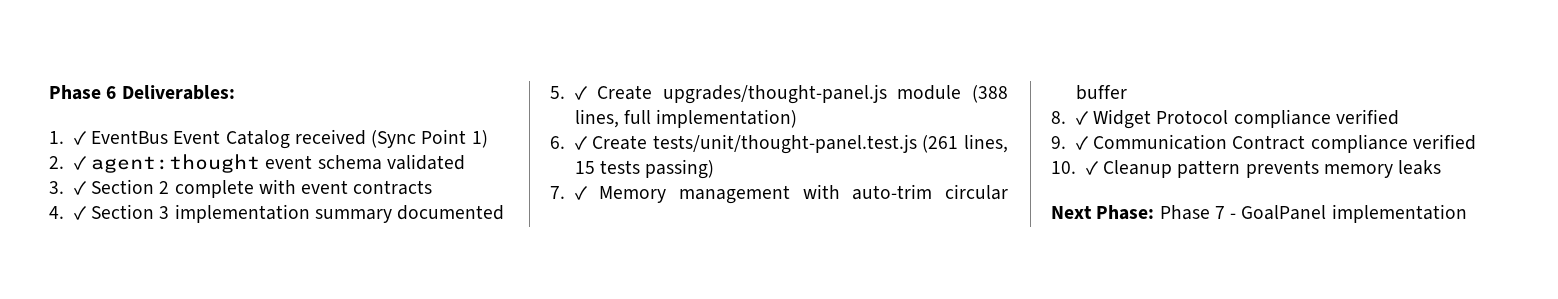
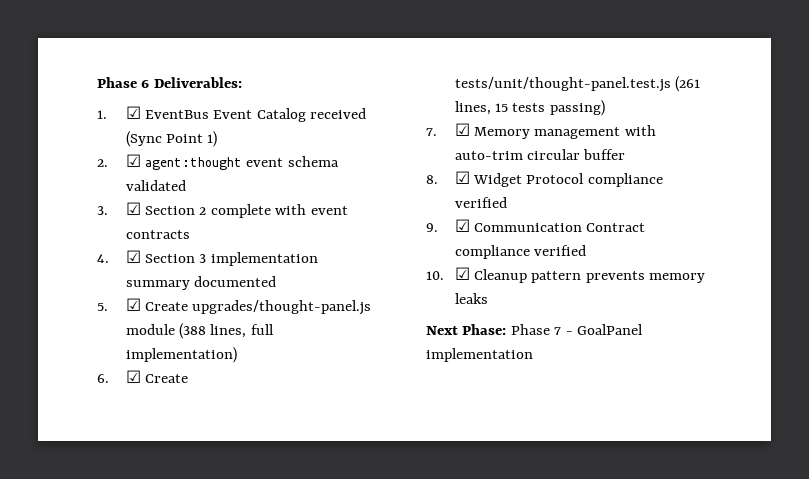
- 1. ✓ EventBus Event Catalog received (Sync Point 1)
+ 1. ☑ EventBus Event Catalog received (Sync Point 1)
- 2. ✓ agent:thought event schema validated
+ 2. ☑ agent:thought event schema validated
- 3. ✓ Section 2 complete with event contracts
+ 3. ☑ Section 2 complete with event contracts
- 4. ✓ Section 3 implementation summary documented
+ 4. ☑ Section 3 implementation summary documented
- 5. ✓ Create upgrades/thought-panel.js module (388 lines, full implementation)
+ 5. ☑ Create upgrades/thought-panel.js module (388 lines, full implementation)
- 6. ✓ Create tests/unit/thought-panel.test.js (261 lines, 15 tests passing)
+ 6. ☑ Create tests/unit/thought-panel.test.js (261 lines, 15 tests passing)
- 7. ✓ Memory management with auto-trim circular buffer
+ 7. ☑ Memory management with auto-trim circular buffer
- 8. ✓ Widget Protocol compliance verified
+ 8. ☑ Widget Protocol compliance verified
- 9. ✓ Communication Contract compliance verified
+ 9. ☑ Communication Contract compliance verified
- 10. ✓ Cleanup pattern prevents memory leaks
+ 10. ☑ Cleanup pattern prevents memory leaks

